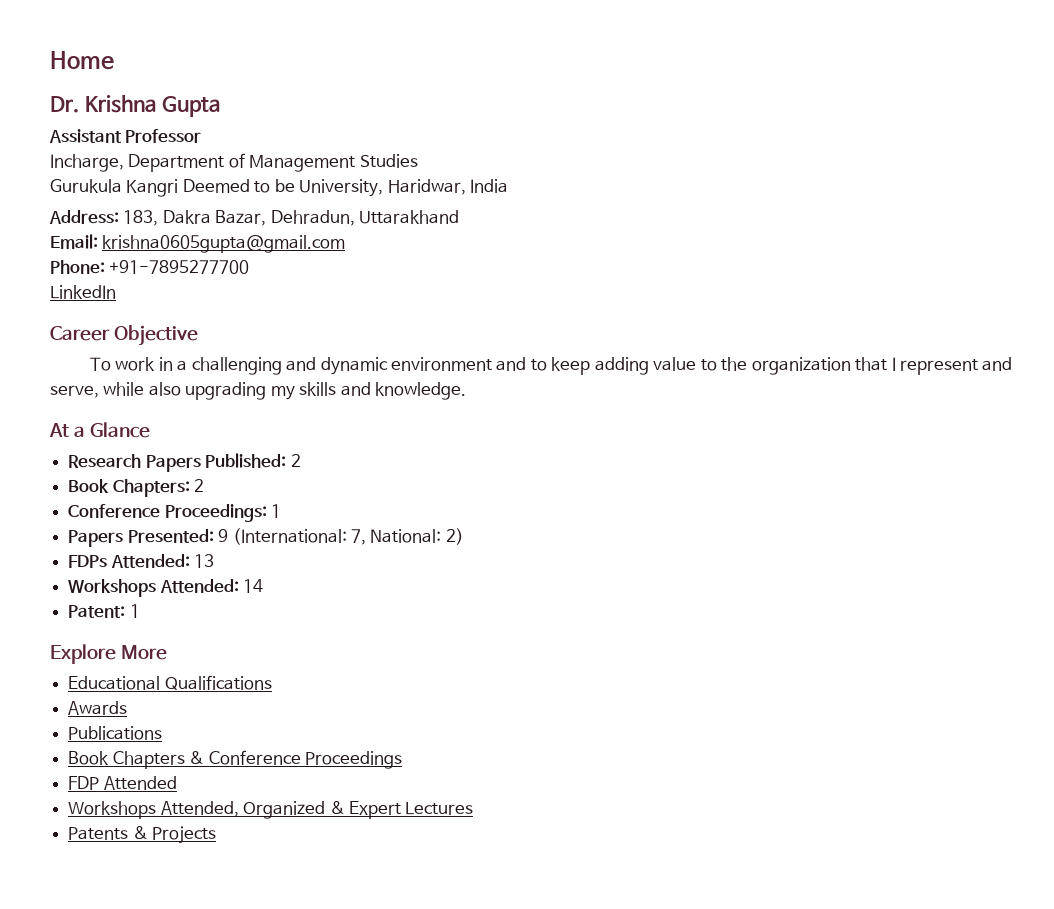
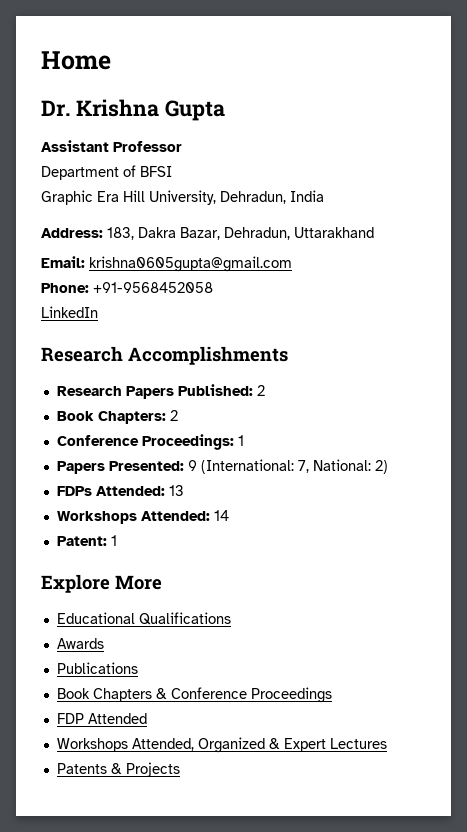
- Incharge, Department of Management Studies
- Gurukula Kangri Deemed to be University, Haridwar, India
+ Department of BFSI
+ Graphic Era Hill University, Dehradun, India
- Phone: +91-7895277700
+ Phone: +91-9568452058
- Career Objective
- To work in a challenging and dynamic environment and to keep adding value to the organization that I represent and serve, while also upgrading my skills and knowledge.
- At a Glance
+ Research Accomplishments

